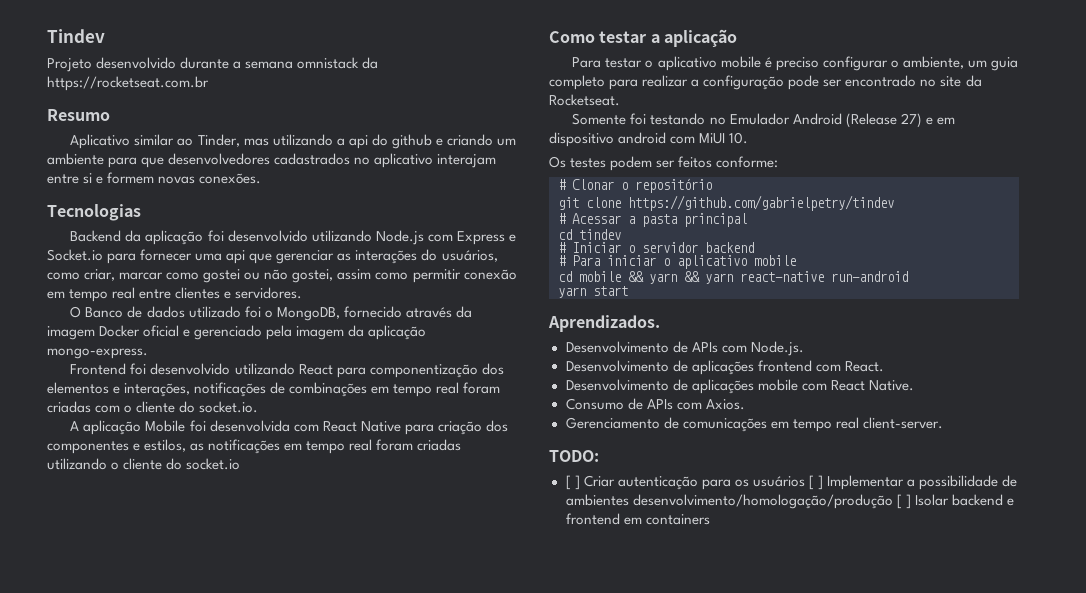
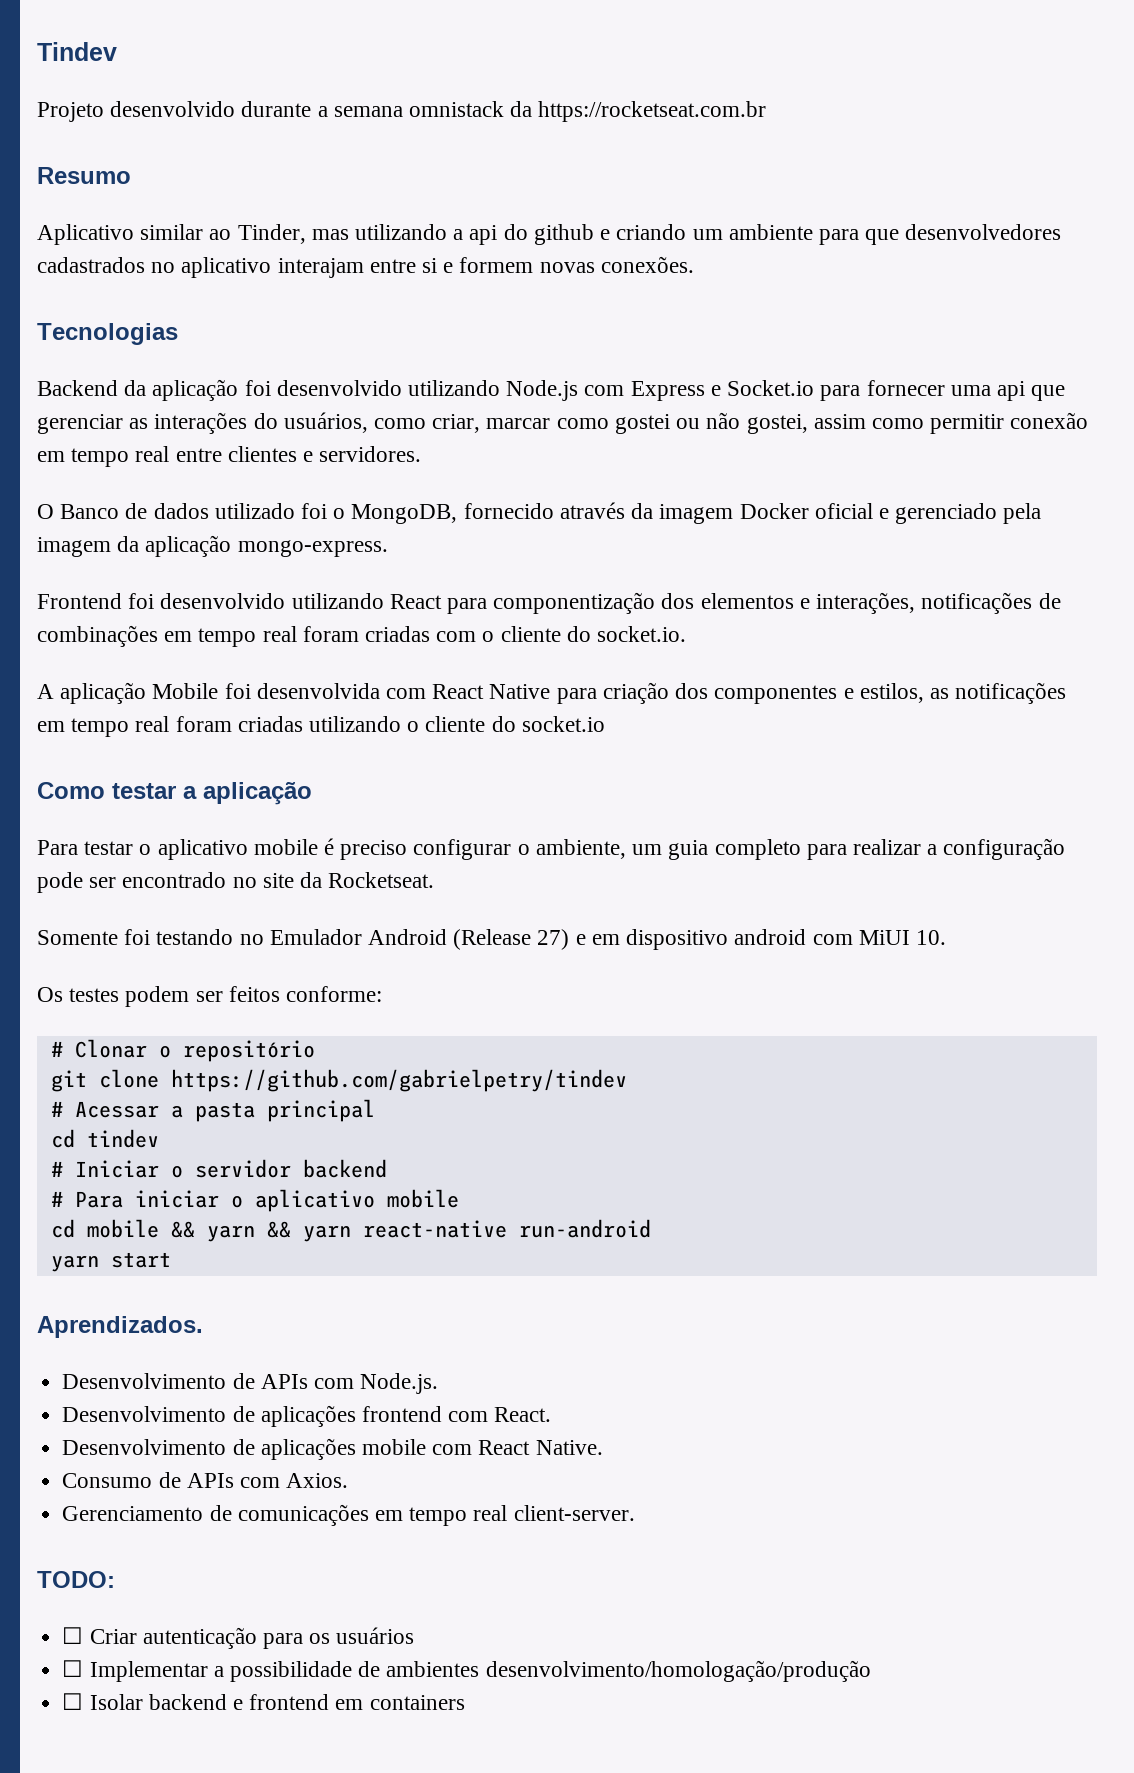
- [ ] Criar autenticação para os usuários [ ] Implementar a possibilidade de ambientes desenvolvimento/homologação/produção [ ] Isolar backend e frontend em containers
+ ☐ Criar autenticação para os usuários
+ ☐ Implementar a possibilidade de ambientes desenvolvimento/homologação/produção
+ ☐ Isolar backend e frontend em containers

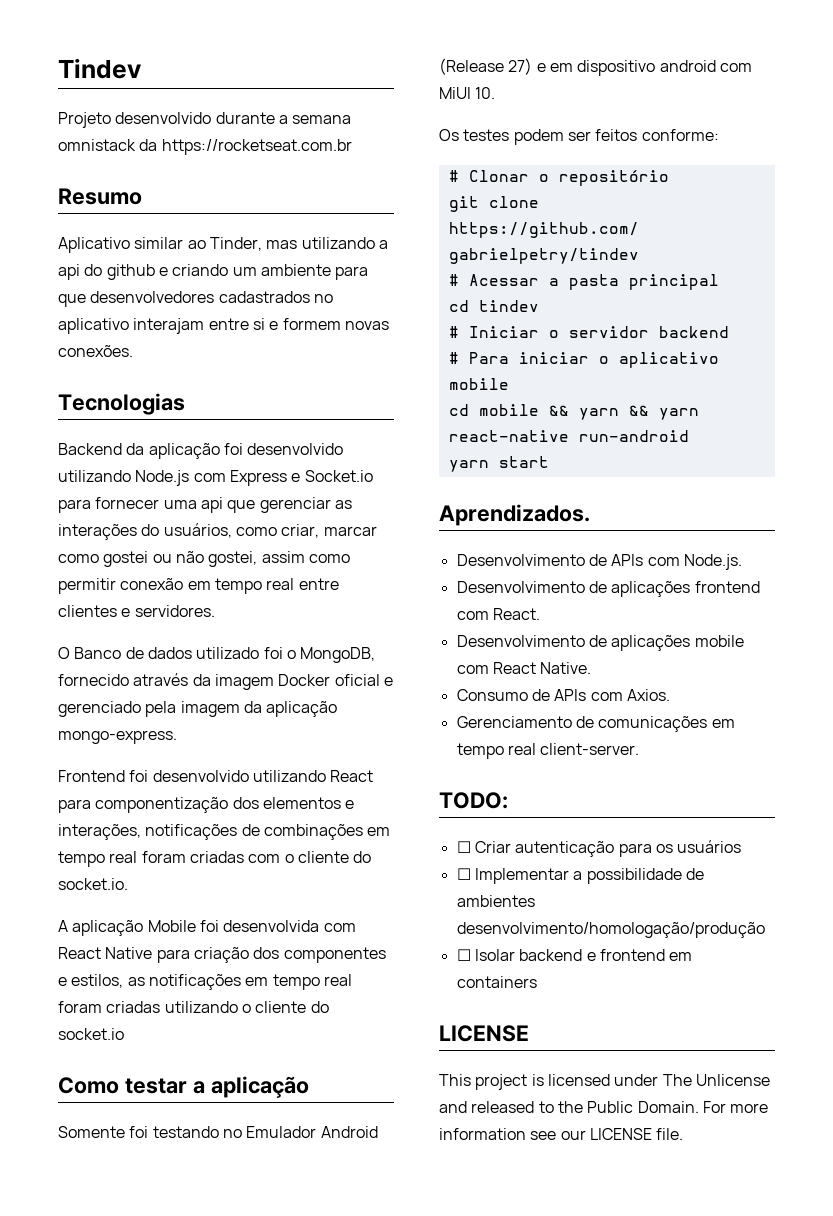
- Para testar o aplicativo mobile é preciso configurar o ambiente, um guia completo para realizar a configuração pode ser encontrado no site da Rocketseat.
  ☐ Isolar backend e frontend em containers
+ LICENSE
+ This project is licensed under The Unlicense and released to the Public Domain. For more information see our LICENSE file.

